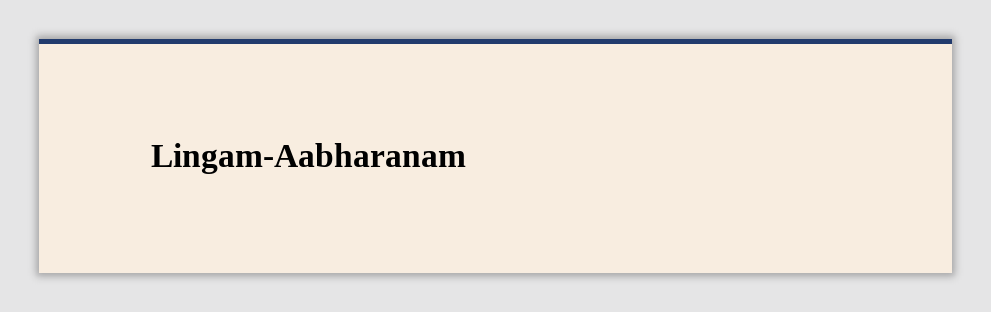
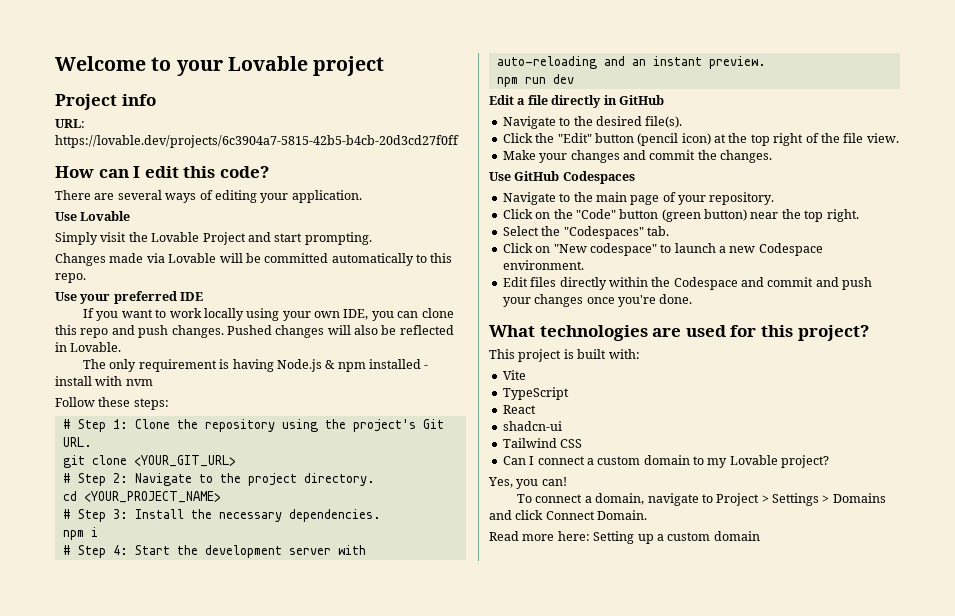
- Lingam-Aabharanam
+ Welcome to your Lovable project
+ Project info
+ URL: https://lovable.dev/projects/6c3904a7-5815-42b5-b4cb-20d3cd27f0ff
+ How can I edit this code?
+ There are several ways of editing your application.
+ Use Lovable
+ Simply visit the Lovable Project and start prompting.
+ Changes made via Lovable will be committed automatically to this repo.
+ Use your preferred IDE
+ If you want to work locally using your own IDE, you can clone this repo and push changes. Pushed changes will also be reflected in Lovable.
+ The only requirement is having Node.js & npm installed - install with nvm
+ Follow these steps:
+ # Step 1: Clone the repository using the project's Git URL.
+ git clone <YOUR_GIT_URL>
+ # Step 2: Navigate to the project directory.
+ cd <YOUR_PROJECT_NAME>
+ # Step 3: Install the necessary dependencies.
+ npm i
+ # Step 4: Start the development server with auto-reloading and an instant preview.
+ npm run dev
+ Edit a file directly in GitHub
+ Navigate to the desired file(s).
+ Click the "Edit" button (pencil icon) at the top right of the file view.
+ Make your changes and commit the changes.
+ Use GitHub Codespaces
+ Navigate to the main page of your repository.
+ Click on the "Code" button (green button) near the top right.
+ Select the "Codespaces" tab.
+ Click on "New codespace" to launch a new Codespace environment.
+ Edit files directly within the Codespace and commit and push your changes once you're done.
+ What technologies are used for this project?
+ This project is built with:
+ Vite
+ TypeScript
+ React
+ shadcn-ui
+ Tailwind CSS
+ Can I connect a custom domain to my Lovable project?
+ Yes, you can!
+ To connect a domain, navigate to Project > Settings > Domains and click Connect Domain.
+ Read more here: Setting up a custom domain

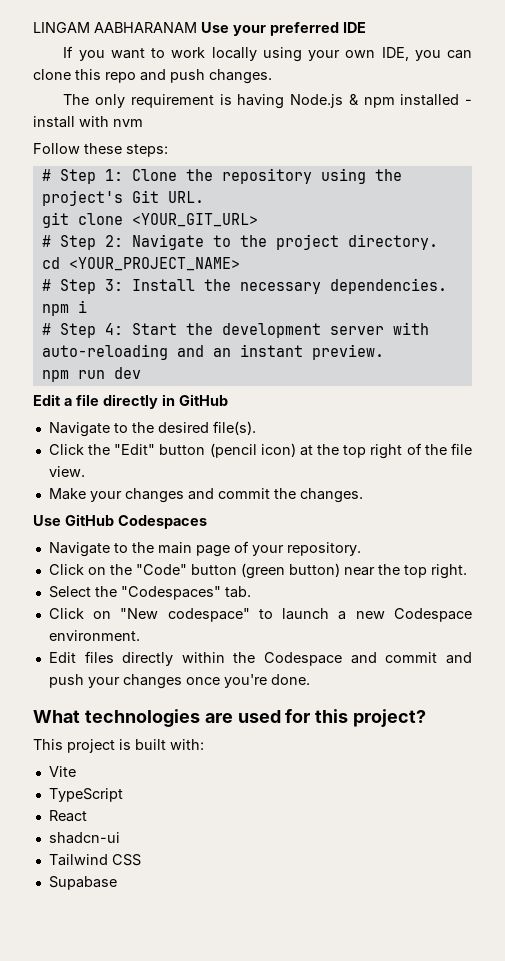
- Welcome to your Lovable project
- Project info
- URL: https://lovable.dev/projects/6c3904a7-5815-42b5-b4cb-20d3cd27f0ff
- How can I edit this code?
- There are several ways of editing your application.
- Use Lovable
- Simply visit the Lovable Project and start prompting.
- Changes made via Lovable will be committed automatically to this repo.
- Use your preferred IDE
+ LINGAM AABHARANAM Use your preferred IDE
- Pushed changes will also be reflected in Lovable.
- Can I connect a custom domain to my Lovable project?
- Yes, you can!
- To connect a domain, navigate to Project > Settings > Domains and click Connect Domain.
- Read more here: Setting up a custom domain
+ Supabase

